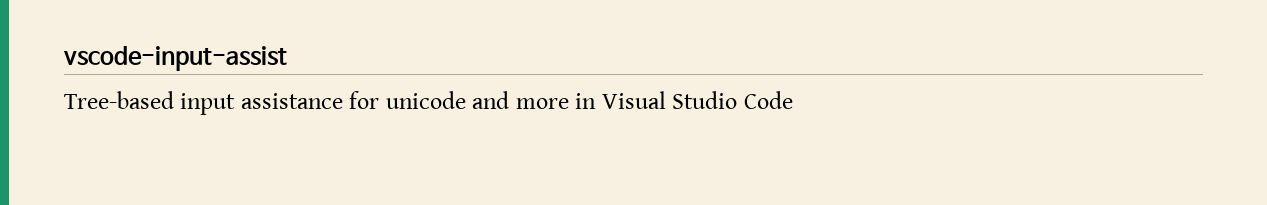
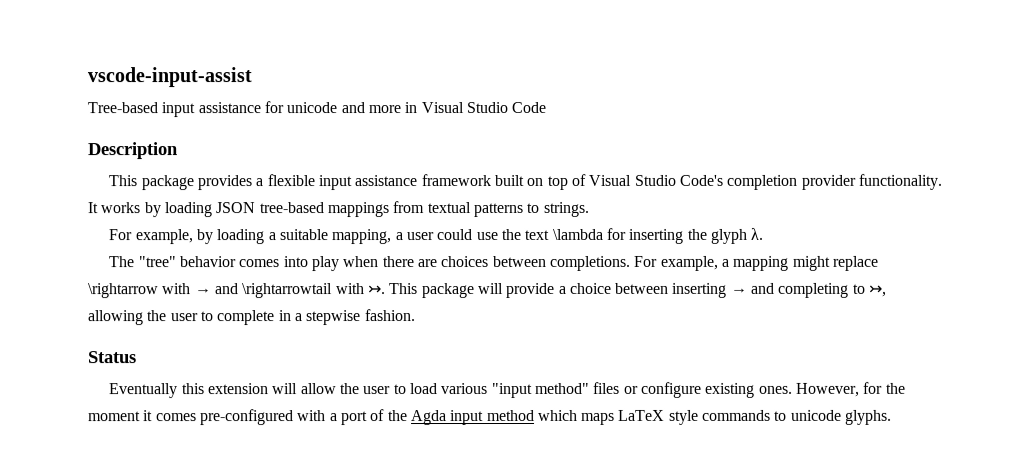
+ Description
+ This package provides a flexible input assistance framework built on top of Visual Studio Code's completion provider functionality. It works by loading JSON tree-based mappings from textual patterns to strings.
+ For example, by loading a suitable mapping, a user could use the text \lambda for inserting the glyph λ.
+ The "tree" behavior comes into play when there are choices between completions. For example, a mapping might replace \rightarrow with → and \rightarrowtail with ↣. This package will provide a choice between inserting → and completing to ↣, allowing the user to complete in a stepwise fashion.
+ Status
+ Eventually this extension will allow the user to load various "input method" files or configure existing ones. However, for the moment it comes pre-configured with a port of the Agda input method which maps LaTeX style commands to unicode glyphs.

